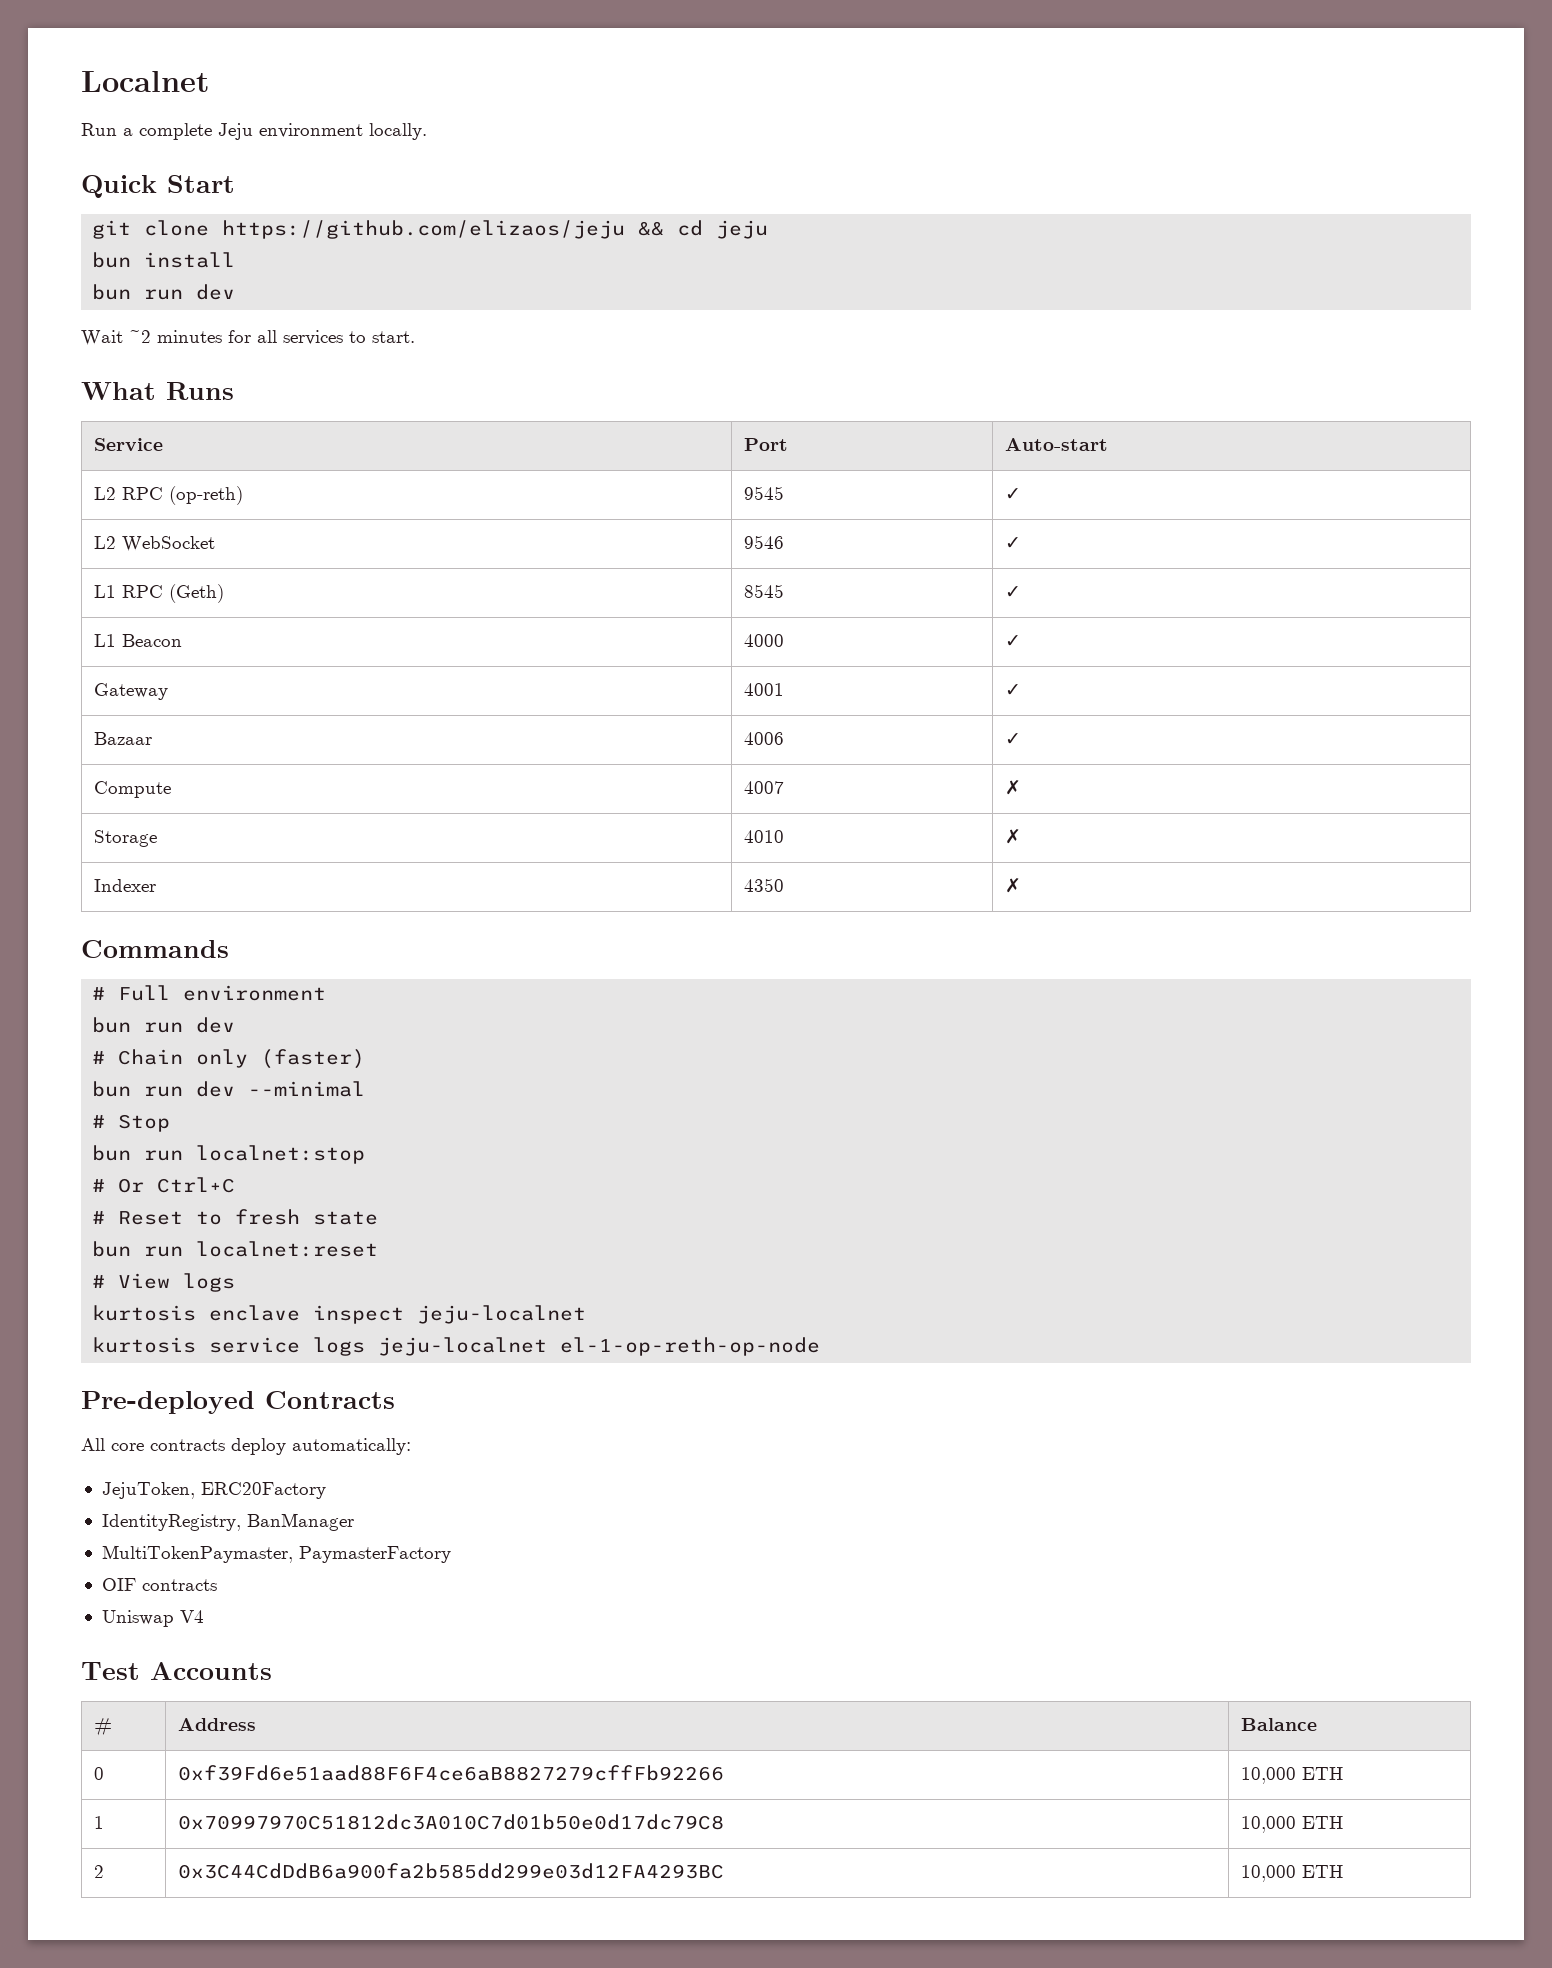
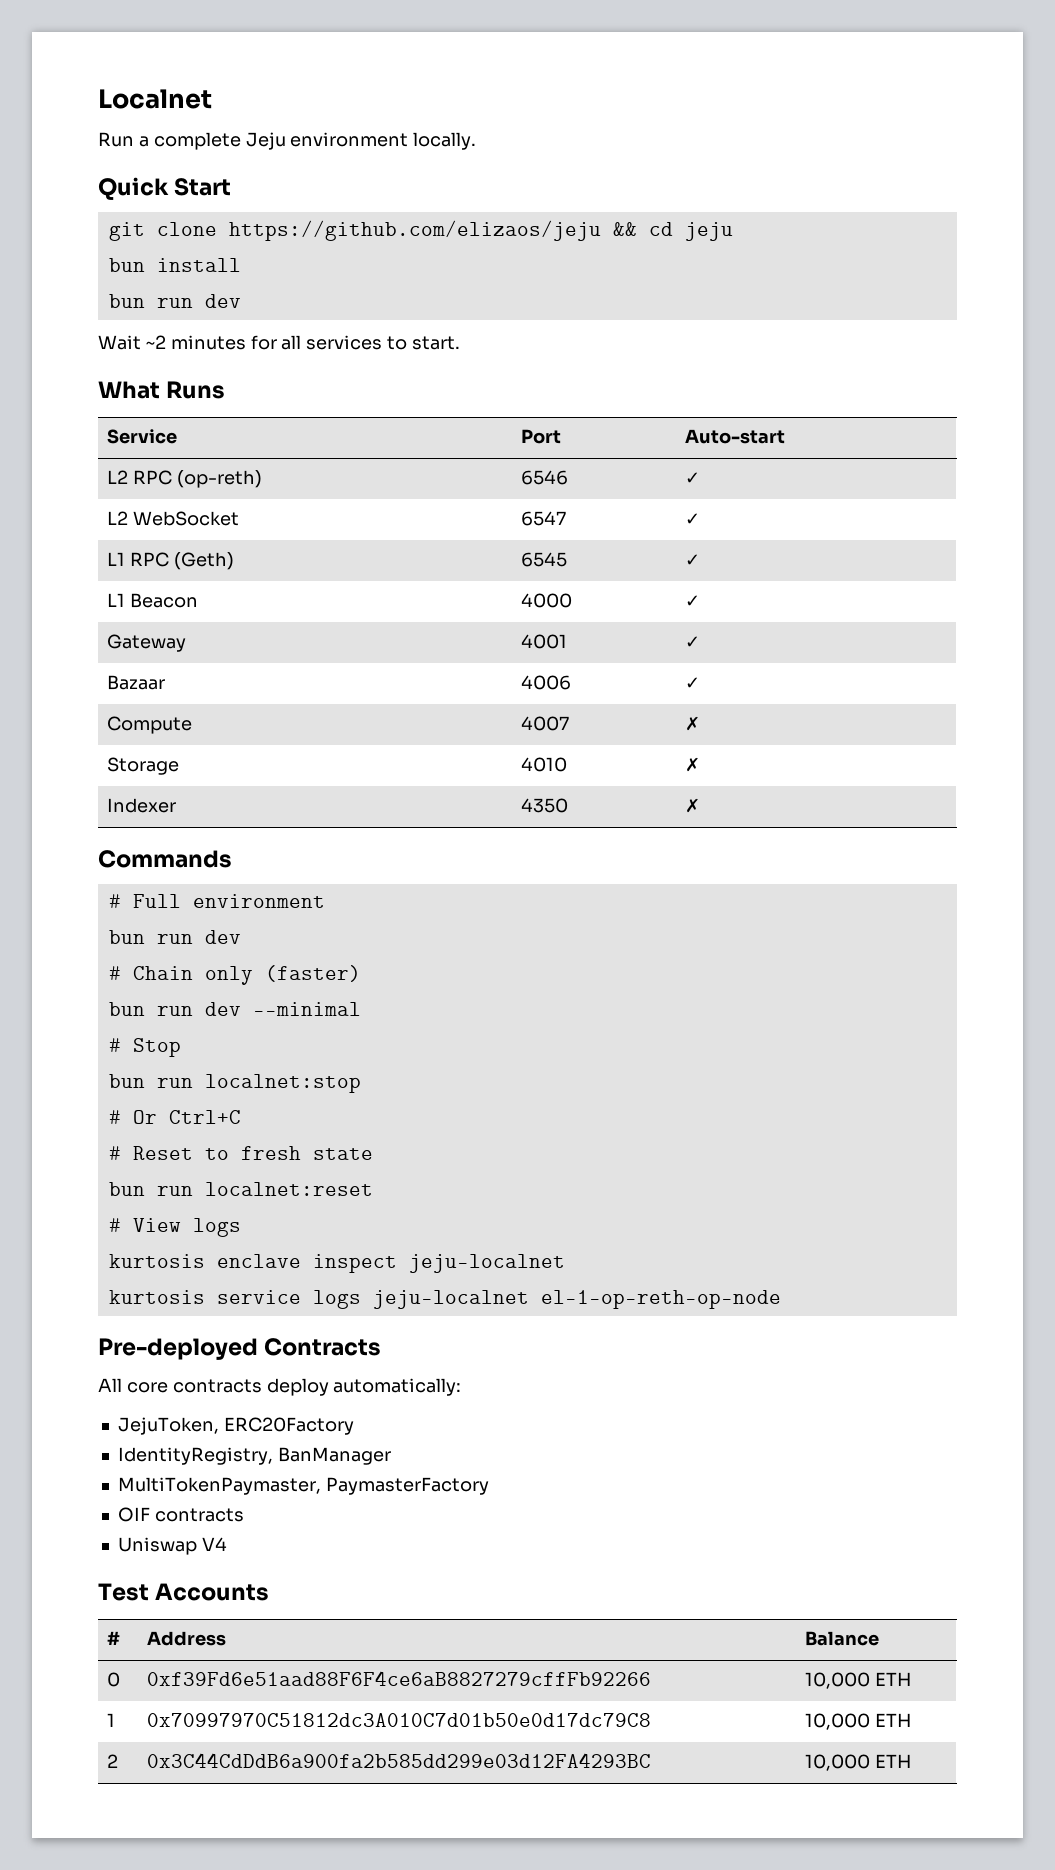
- L2 RPC (op-reth) | 9545 | ✓
+ L2 RPC (op-reth) | 6546 | ✓
- L2 WebSocket | 9546 | ✓
+ L2 WebSocket | 6547 | ✓
- L1 RPC (Geth) | 8545 | ✓
+ L1 RPC (Geth) | 6545 | ✓

